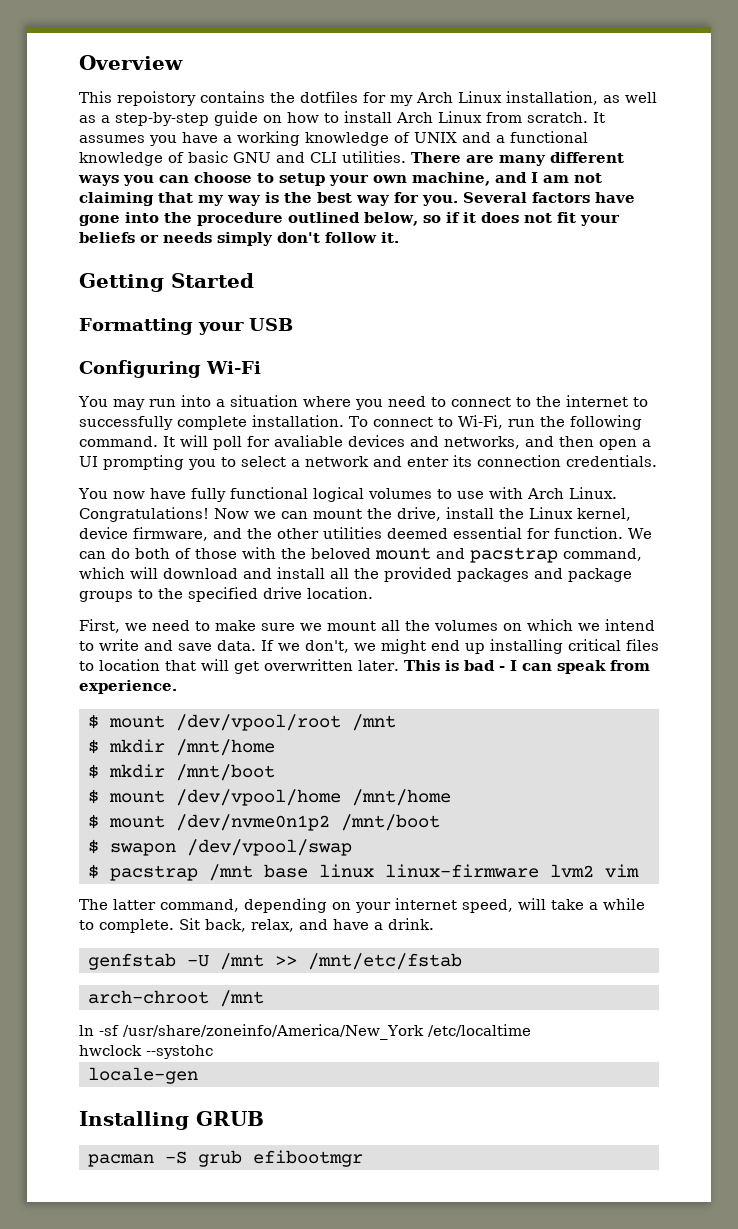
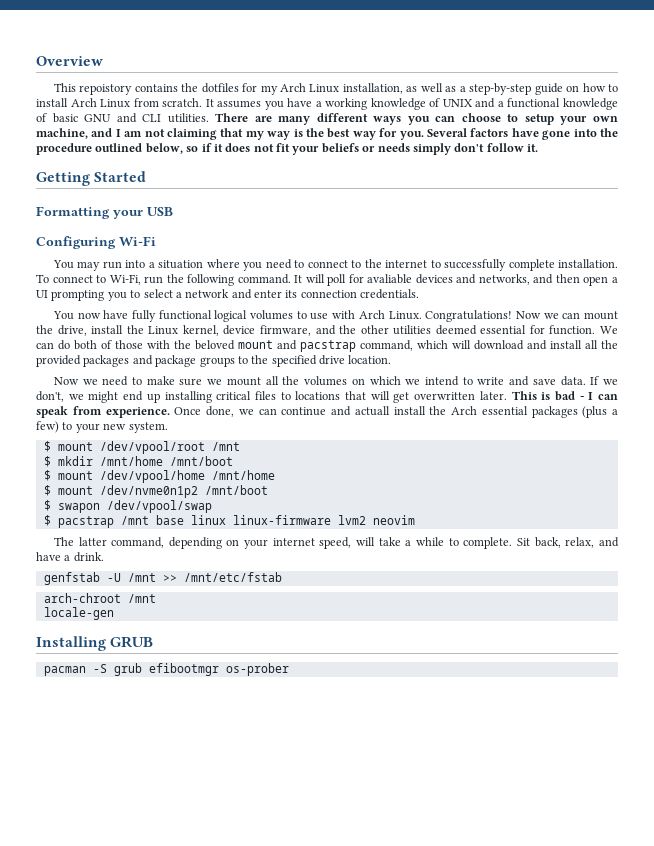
- First, we need to make sure we mount all the volumes on which we intend to write and save data.
+ Now we need to make sure we mount all the volumes on which we intend to write and save data.
- If we don't, we might end up installing critical files to location that will get overwritten later.
+ If we don't, we might end up installing critical files to locations that will get overwritten later.
+ Once done, we can continue and actuall install the Arch essential packages (plus a few) to your new system.
- $ mkdir /mnt/home
- $ mkdir /mnt/boot
+ $ mkdir /mnt/home /mnt/boot
- $ pacstrap /mnt base linux linux-firmware lvm2 vim
+ $ pacstrap /mnt base linux linux-firmware lvm2 neovim
- ln -sf /usr/share/zoneinfo/America/New_York /etc/localtime
- hwclock --systohc
- pacman -S grub efibootmgr
+ pacman -S grub efibootmgr os-prober

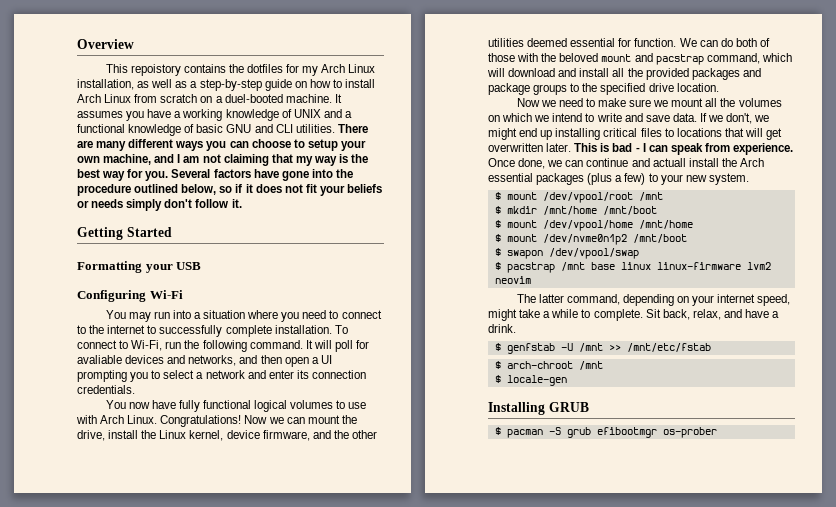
- This repoistory contains the dotfiles for my Arch Linux installation, as well as a step-by-step guide on how to install Arch Linux from scratch.
+ This repoistory contains the dotfiles for my Arch Linux installation, as well as a step-by-step guide on how to install Arch Linux from scratch on a duel-booted machine.
- The latter command, depending on your internet speed, will take a while to complete.
+ The latter command, depending on your internet speed, might take a while to complete.
- genfstab -U /mnt >> /mnt/etc/fstab
+ $ genfstab -U /mnt >> /mnt/etc/fstab
- arch-chroot /mnt
+ $ arch-chroot /mnt
- locale-gen
+ $ locale-gen
- pacman -S grub efibootmgr os-prober
+ $ pacman -S grub efibootmgr os-prober

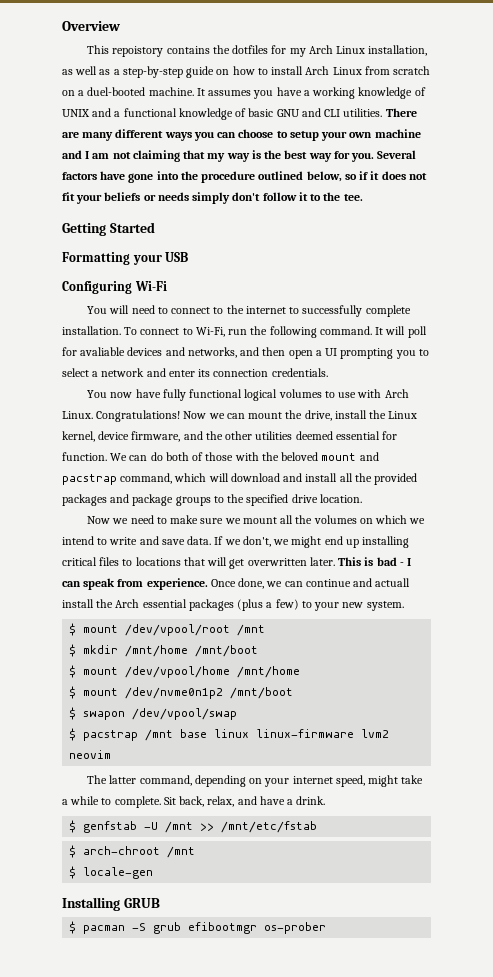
- There are many different ways you can choose to setup your own machine, and I am not claiming that my way is the best way for you.
+ There are many different ways you can choose to setup your own machine and I am not claiming that my way is the best way for you.
- Several factors have gone into the procedure outlined below, so if it does not fit your beliefs or needs simply don't follow it.
+ Several factors have gone into the procedure outlined below, so if it does not fit your beliefs or needs simply don't follow it to the tee.
- You may run into a situation where you need to connect to the internet to successfully complete installation.
+ You will need to connect to the internet to successfully complete installation.

